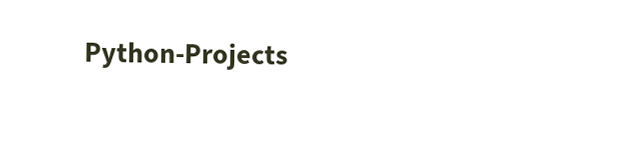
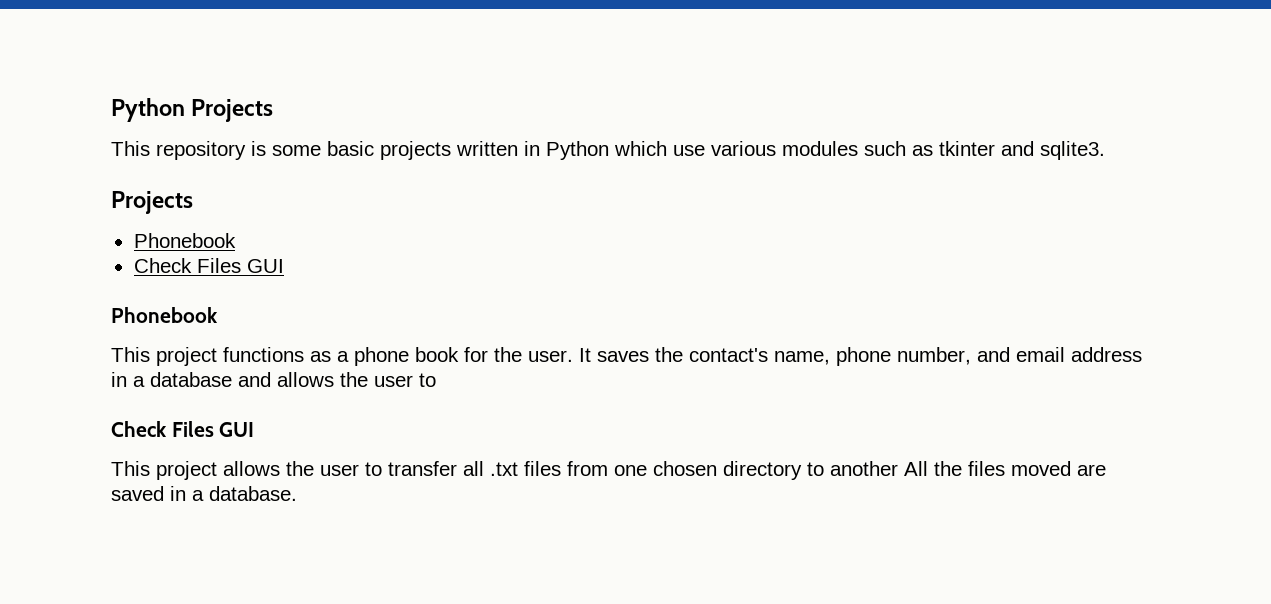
- Python-Projects
+ Python Projects
+ This repository is some basic projects written in Python which use various modules such as tkinter and sqlite3.
+ Projects
+ Phonebook
+ Check Files GUI
+ Phonebook
+ This project functions as a phone book for the user. It saves the contact's name, phone number, and email address in a database and allows the user to
+ Check Files GUI
+ This project allows the user to transfer all .txt files from one chosen directory to another All the files moved are saved in a database.

